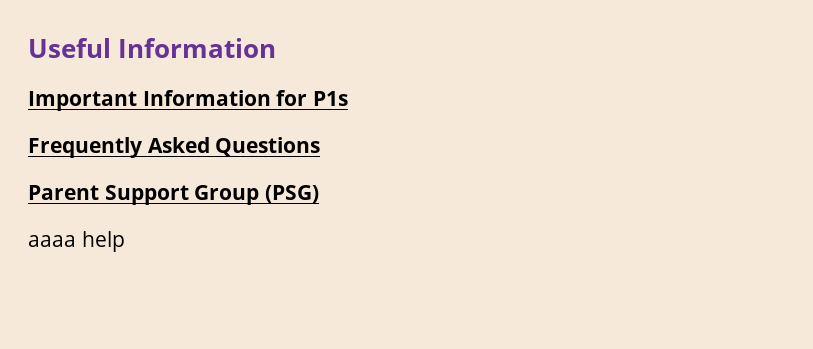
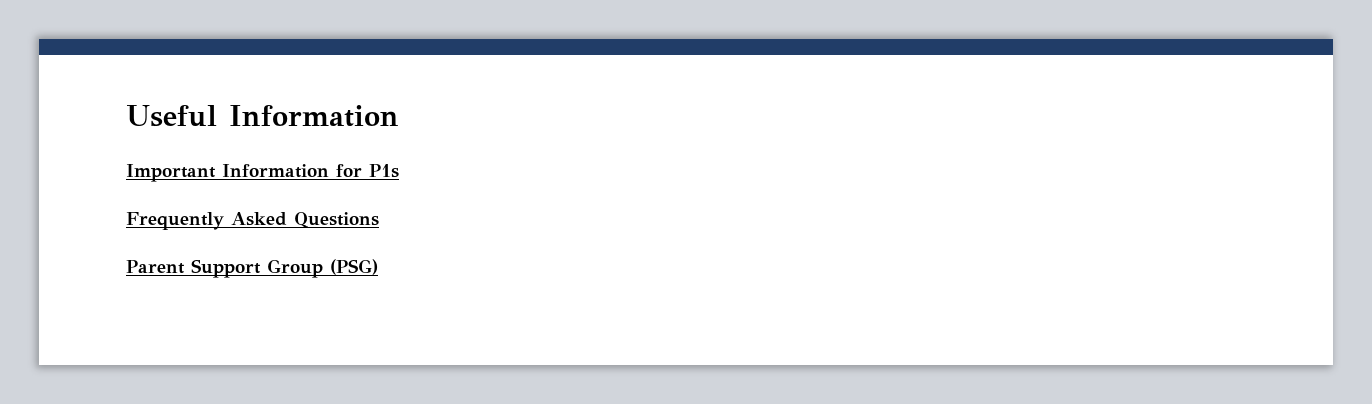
- aaaa help

